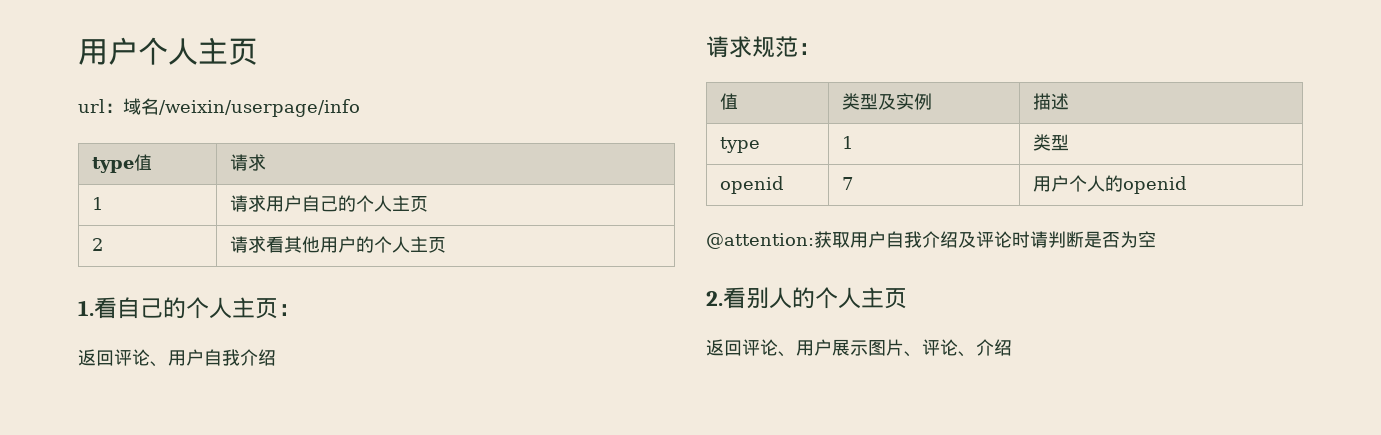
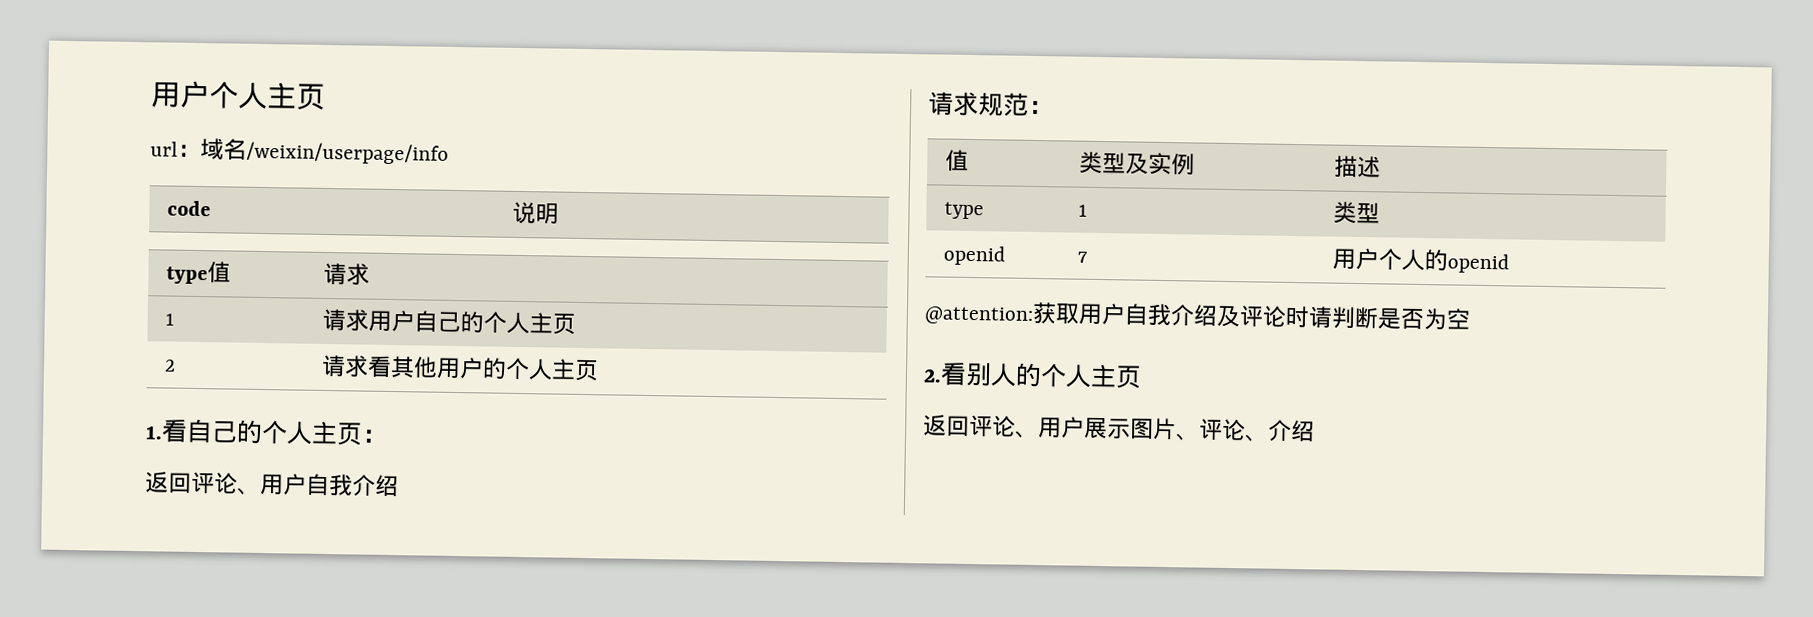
+ code | 说明

